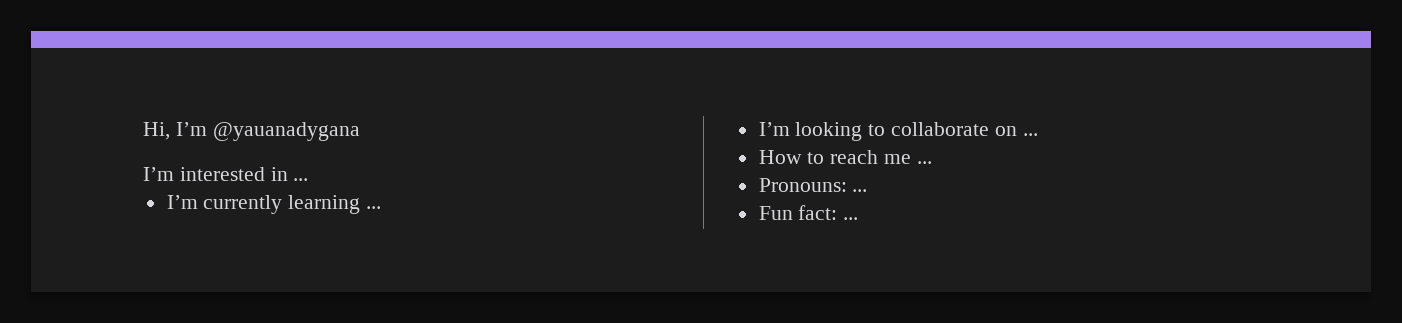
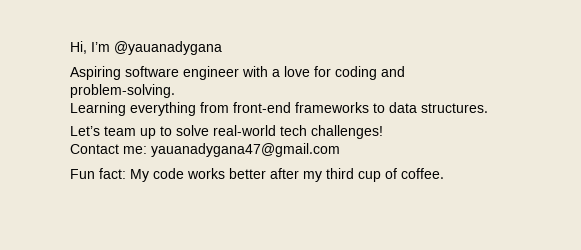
- I’m interested in ...
- I’m currently learning ...
- I’m looking to collaborate on ...
- How to reach me ...
- Pronouns: ...
- Fun fact: ...
+ Aspiring software engineer with a love for coding and problem-solving.
+ Learning everything from front-end frameworks to data structures.
+ Let’s team up to solve real-world tech challenges!
+ Contact me: yauanadygana47@gmail.com
+ Fun fact: My code works better after my third cup of coffee.

